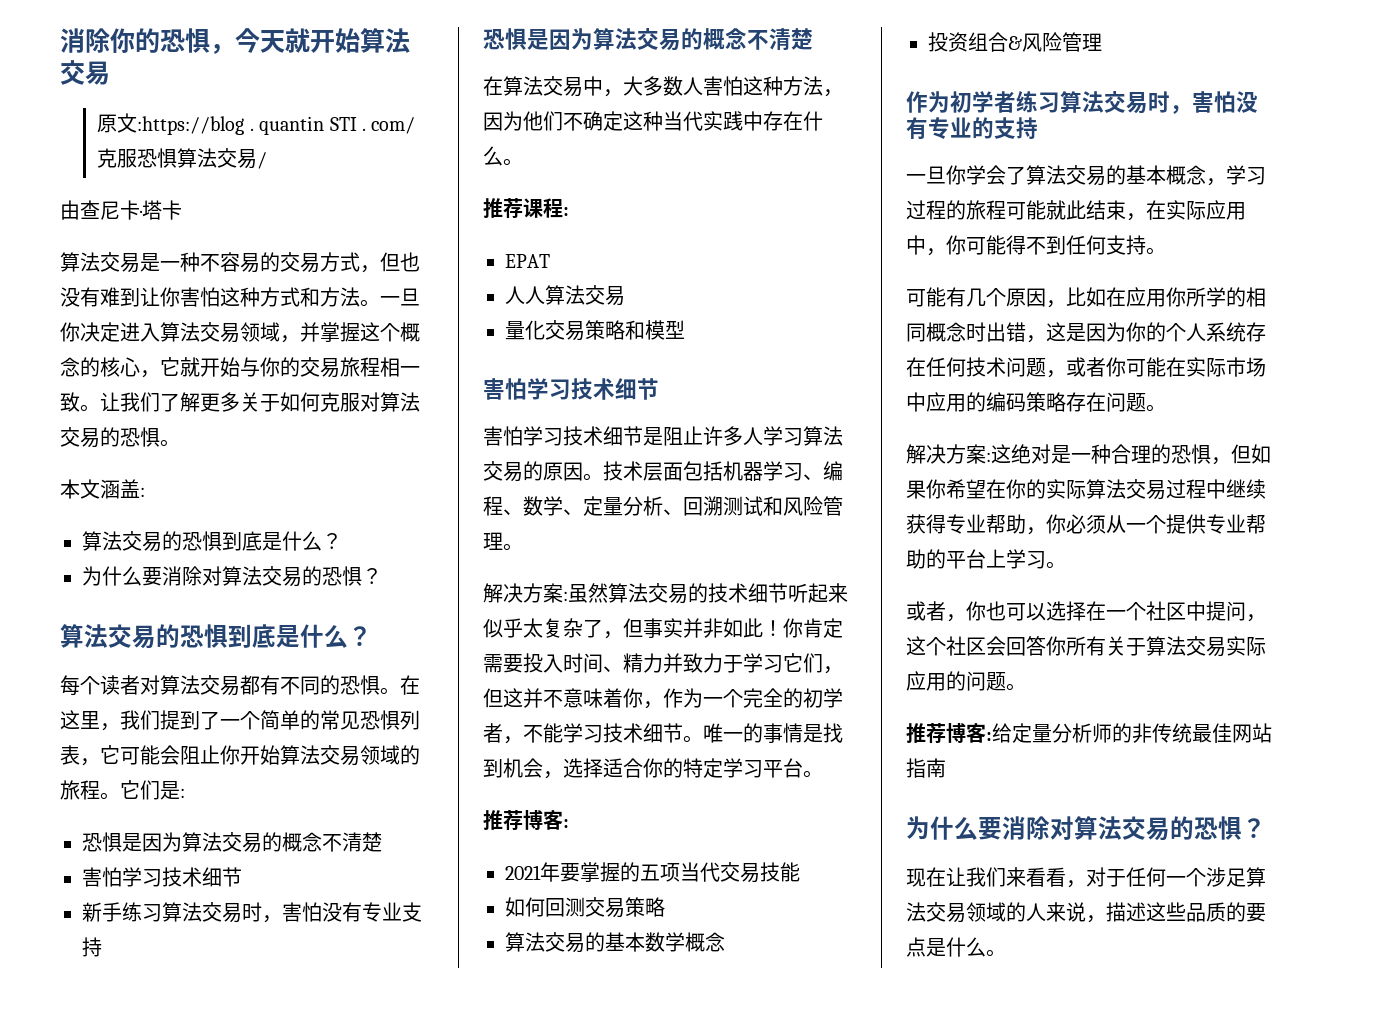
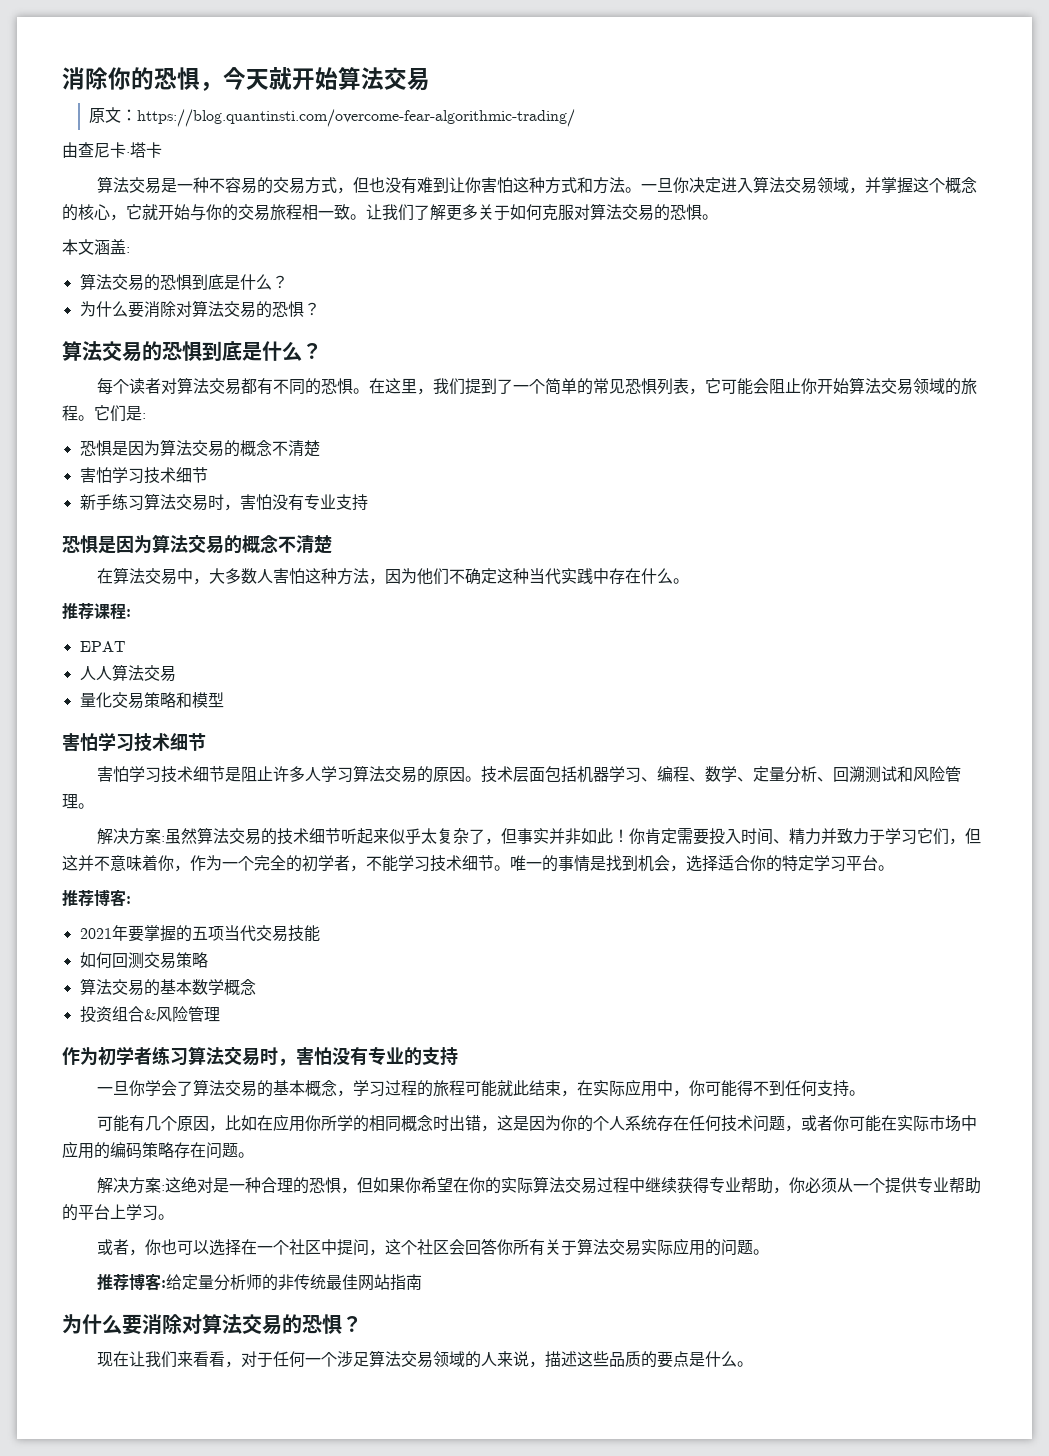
- 原文:https://blog . quantin STI . com/克服恐惧算法交易/
+ 原文：https://blog.quantinsti.com/overcome-fear-algorithmic-trading/

